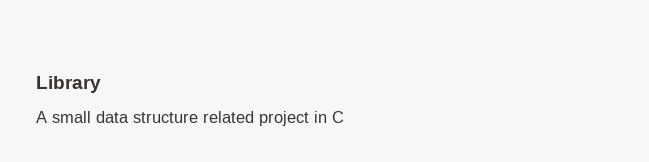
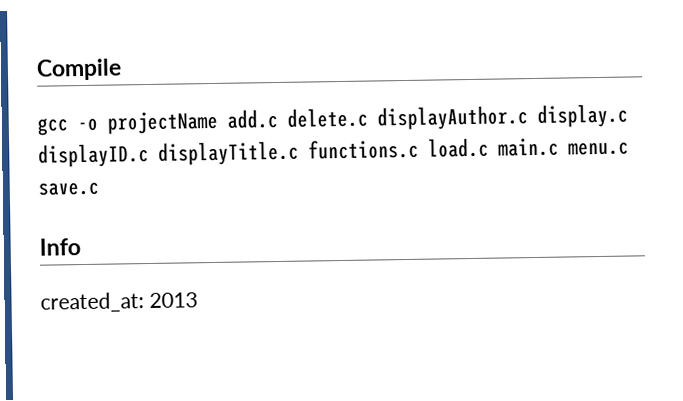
- Library
- A small data structure related project in C
+ Compile
+ gcc -o projectName add.c delete.c displayAuthor.c display.c displayID.c displayTitle.c functions.c load.c main.c menu.c save.c
+ Info
+ created_at: 2013

